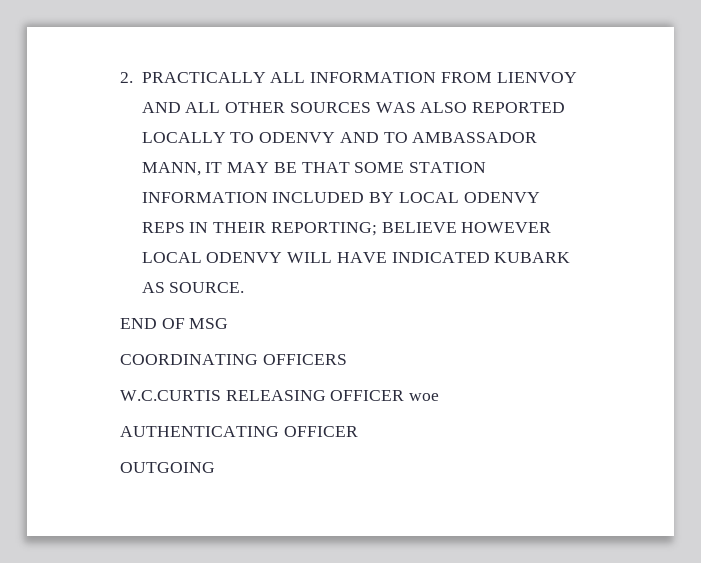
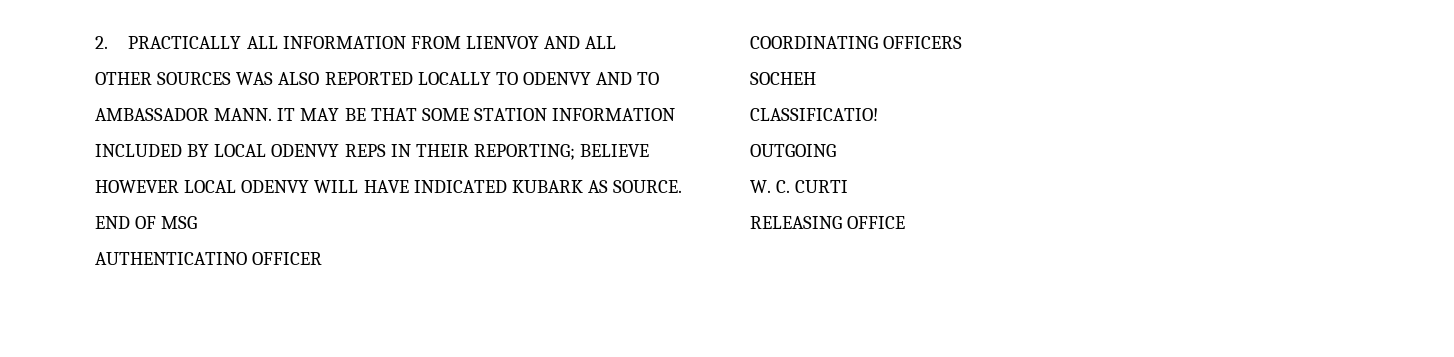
- 2. PRACTICALLY ALL INFORMATION FROM LIENVOY AND ALL OTHER SOURCES WAS ALSO REPORTED LOCALLY TO ODENVY AND TO AMBASSADOR MANN, IT MAY BE THAT SOME STATION INFORMATION INCLUDED BY LOCAL ODENVY REPS IN THEIR REPORTING; BELIEVE HOWEVER LOCAL ODENVY WILL HAVE INDICATED KUBARK AS SOURCE.
+ 2. PRACTICALLY ALL INFORMATION FROM LIENVOY AND ALL
+ OTHER SOURCES WAS ALSO REPORTED LOCALLY TO ODENVY AND TO
+ AMBASSADOR MANN. IT MAY BE THAT SOME STATION INFORMATION
+ INCLUDED BY LOCAL ODENVY REPS IN THEIR REPORTING; BELIEVE
+ HOWEVER LOCAL ODENVY WILL HAVE INDICATED KUBARK AS SOURCE.
+ AUTHENTICATINO OFFICER
- W.C.CURTIS RELEASING OFFICER woe
- AUTHENTICATING OFFICER
+ SOCHEH
+ CLASSIFICATIO!
  OUTGOING
+ W. C. CURTI
+ RELEASING OFFICE

